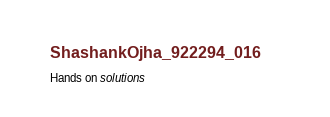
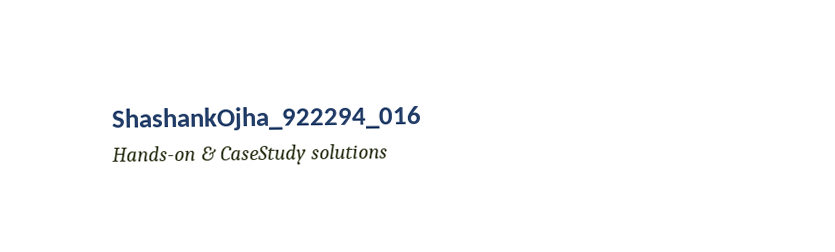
- Hands on solutions
+ Hands-on & CaseStudy solutions

